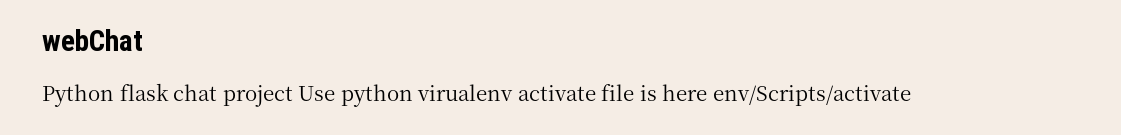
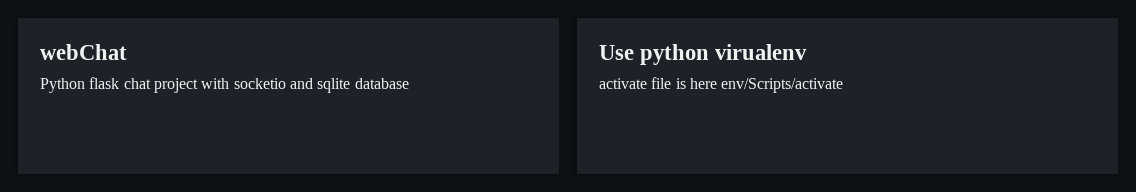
- Python flask chat project Use python virualenv activate file is here env/Scripts/activate
+ Python flask chat project with socketio and sqlite database
+ Use python virualenv
+ activate file is here env/Scripts/activate

